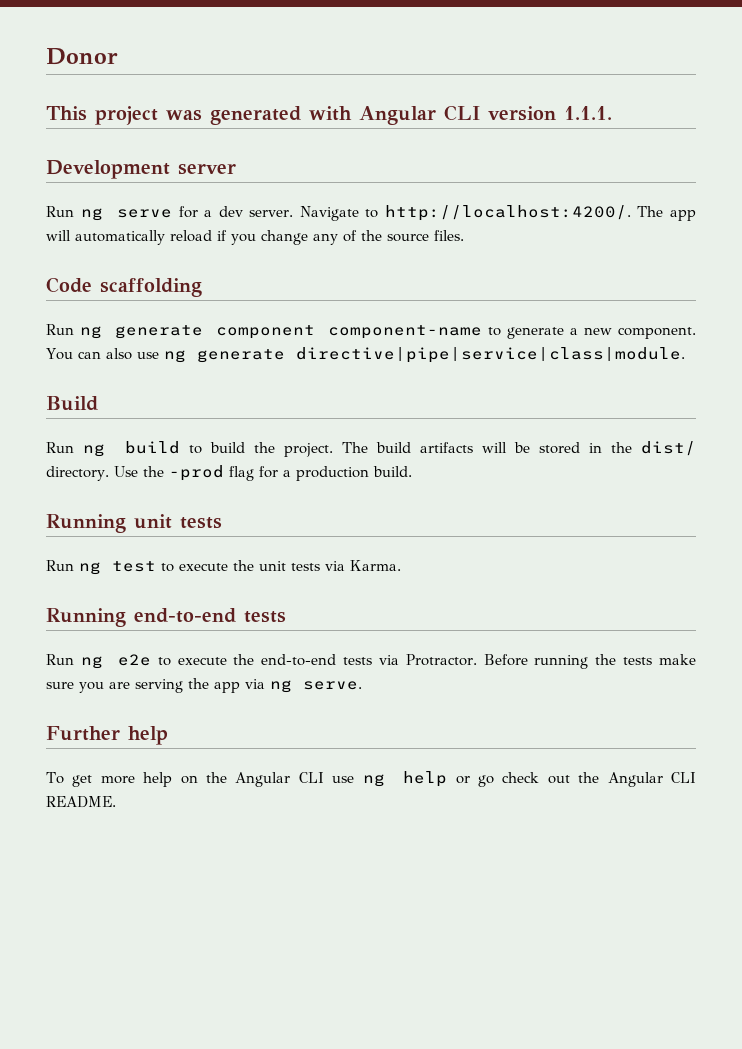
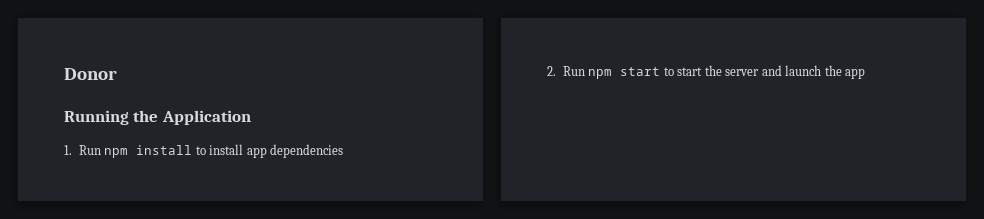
- This project was generated with Angular CLI version 1.1.1.
- Development server
- Run ng serve for a dev server. Navigate to http://localhost:4200/. The app will automatically reload if you change any of the source files.
- Code scaffolding
- Run ng generate component component-name to generate a new component. You can also use ng generate directive|pipe|service|class|module.
- Build
- Run ng build to build the project. The build artifacts will be stored in the dist/ directory. Use the -prod flag for a production build.
- Running unit tests
- Run ng test to execute the unit tests via Karma.
- Running end-to-end tests
- Run ng e2e to execute the end-to-end tests via Protractor. Before running the tests make sure you are serving the app via ng serve.
- Further help
- To get more help on the Angular CLI use ng help or go check out the Angular CLI README.
+ Running the Application
+ 1. Run npm install to install app dependencies
+ 2. Run npm start to start the server and launch the app

